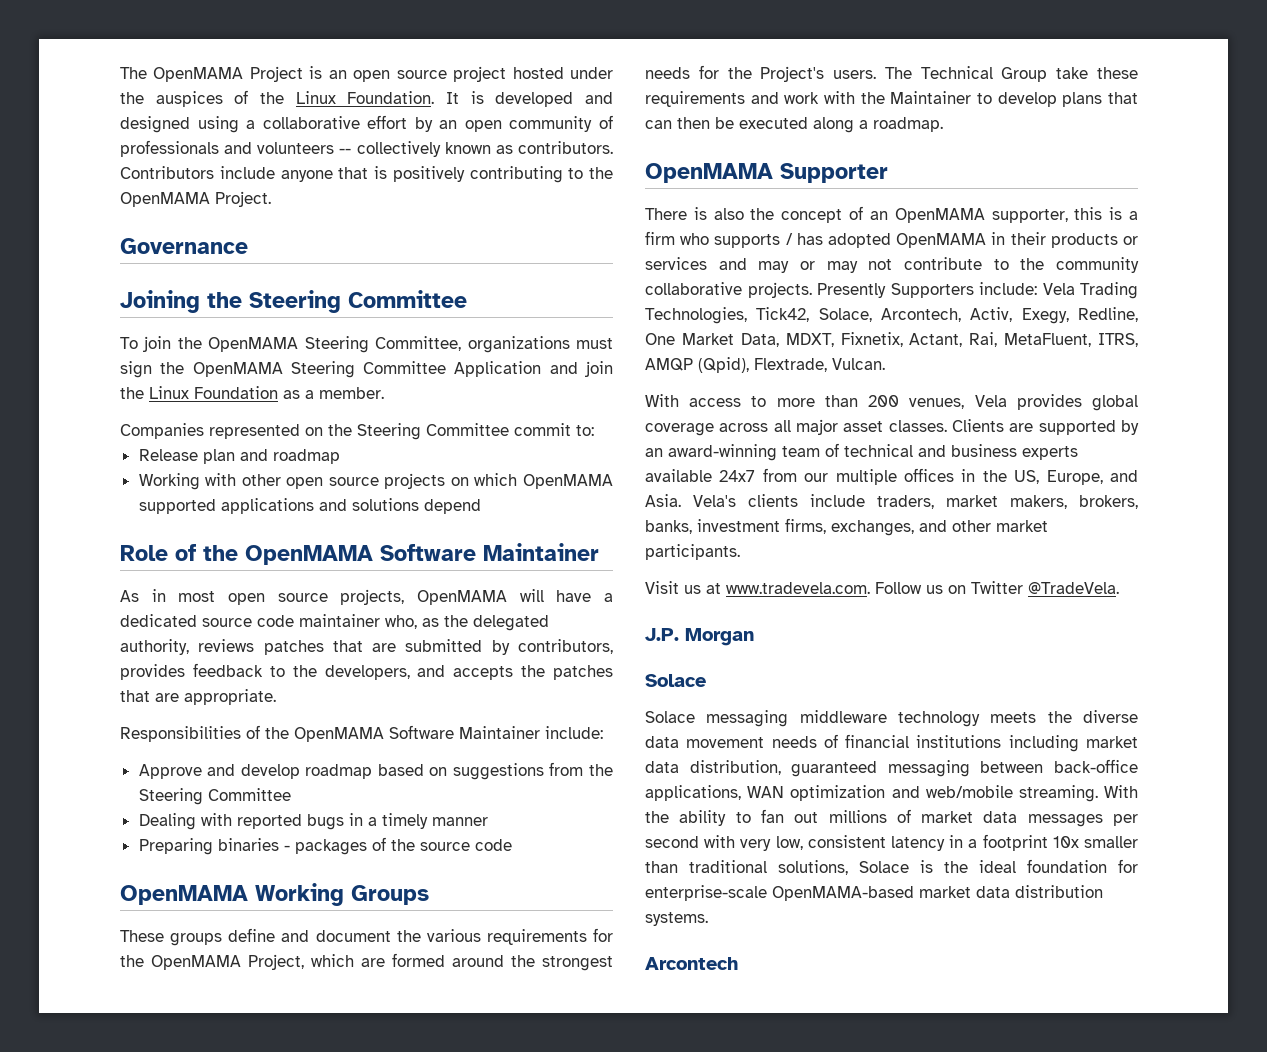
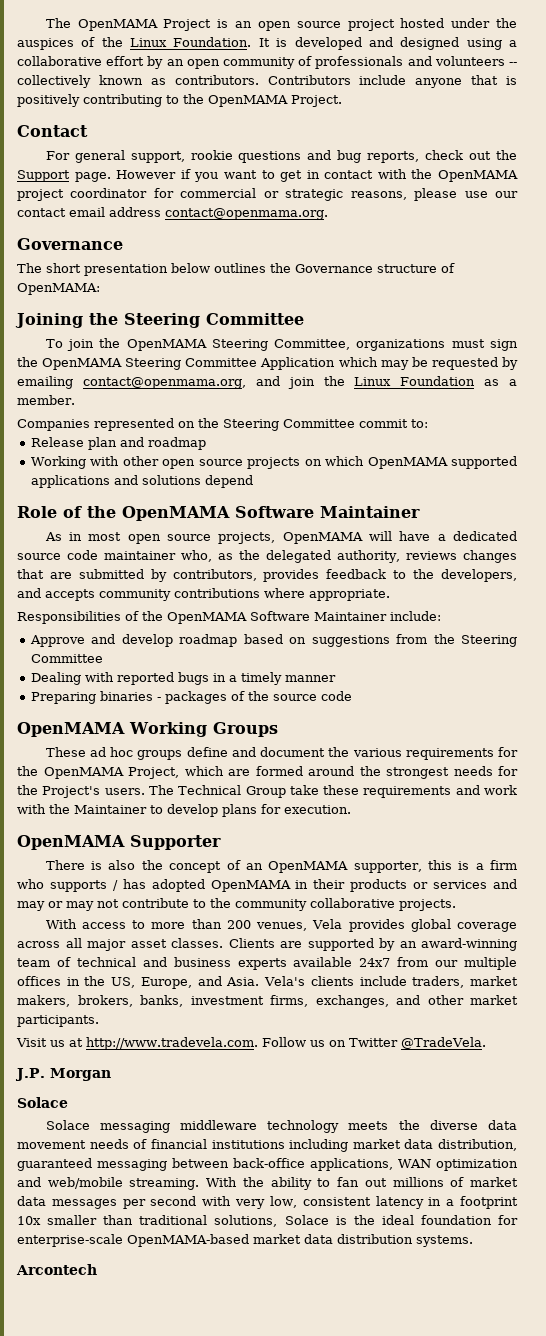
+ Contact
+ For general support, rookie questions and bug reports, check out the Support page. However if you want to get in contact with the OpenMAMA project coordinator for commercial or strategic reasons, please use our contact email address contact@openmama.org.
  Governance
+ The short presentation below outlines the Governance structure of OpenMAMA:
- To join the OpenMAMA Steering Committee, organizations must sign the OpenMAMA Steering Committee Application and join the Linux Foundation as a member.
+ To join the OpenMAMA Steering Committee, organizations must sign the OpenMAMA Steering Committee Application which may be requested by emailing contact@openmama.org, and join the Linux Foundation as a member.
- As in most open source projects, OpenMAMA will have a dedicated source code maintainer who, as the delegated authority, reviews patches that are submitted by contributors, provides feedback to the developers, and accepts the patches that are appropriate.
+ As in most open source projects, OpenMAMA will have a dedicated source code maintainer who, as the delegated authority, reviews changes that are submitted by contributors, provides feedback to the developers, and accepts community contributions where appropriate.
- These groups define and document the various requirements for the OpenMAMA Project, which are formed around the strongest needs for the Project's users.
+ These ad hoc groups define and document the various requirements for the OpenMAMA Project, which are formed around the strongest needs for the Project's users.
- The Technical Group take these requirements and work with the Maintainer to develop plans that can then be executed along a roadmap.
+ The Technical Group take these requirements and work with the Maintainer to develop plans for execution.
- Presently Supporters include: Vela Trading Technologies, Tick42, Solace, Arcontech, Activ, Exegy, Redline, One Market Data, MDXT, Fixnetix, Actant, Rai, MetaFluent, ITRS, AMQP (Qpid), Flextrade, Vulcan.
- Visit us at www.tradevela.com. Follow us on Twitter @TradeVela.
+ Visit us at http://www.tradevela.com. Follow us on Twitter @TradeVela.

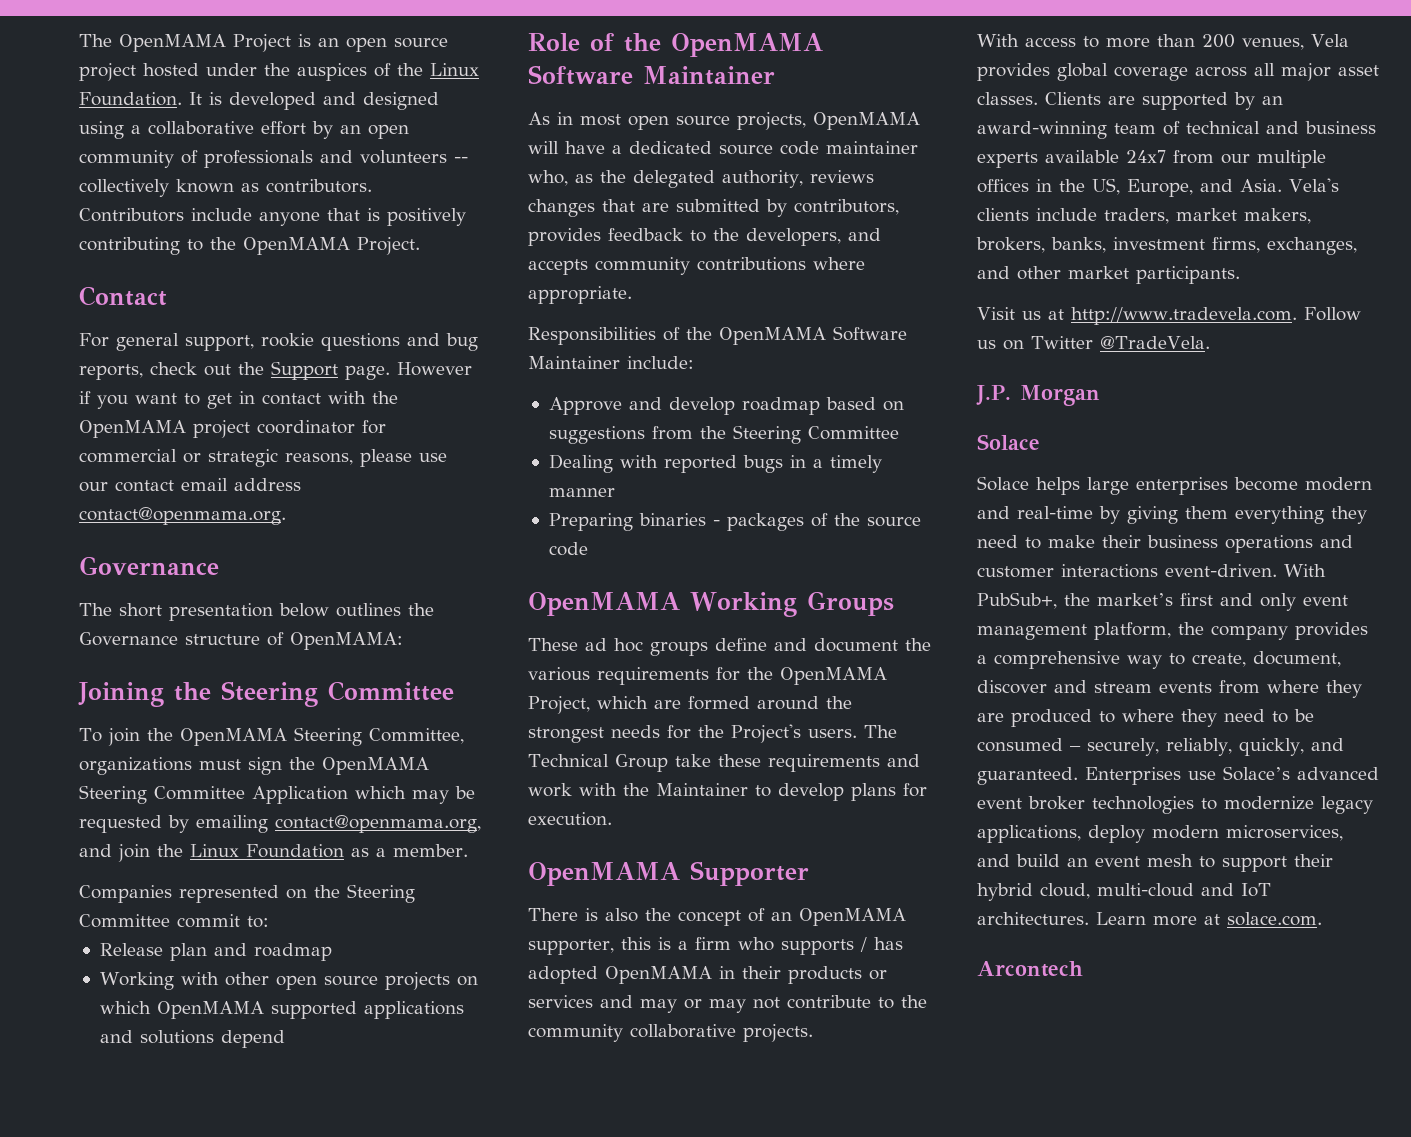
- Solace messaging middleware technology meets the diverse data movement needs of financial institutions including market data distribution, guaranteed messaging between back-office applications, WAN optimization and web/mobile streaming. With the ability to fan out millions of market data messages per second with very low, consistent latency in a footprint 10x smaller than traditional solutions, Solace is the ideal foundation for enterprise-scale OpenMAMA-based market data distribution systems.
+ Solace helps large enterprises become modern and real-time by giving them everything they need to make their business operations and customer interactions event-driven. With PubSub+, the market’s first and only event management platform, the company provides a comprehensive way to create, document, discover and stream events from where they are produced to where they need to be consumed – securely, reliably, quickly, and guaranteed. Enterprises use Solace’s advanced event broker technologies to modernize legacy applications, deploy modern microservices, and build an event mesh to support their hybrid cloud, multi-cloud and IoT architectures. Learn more at solace.com.

